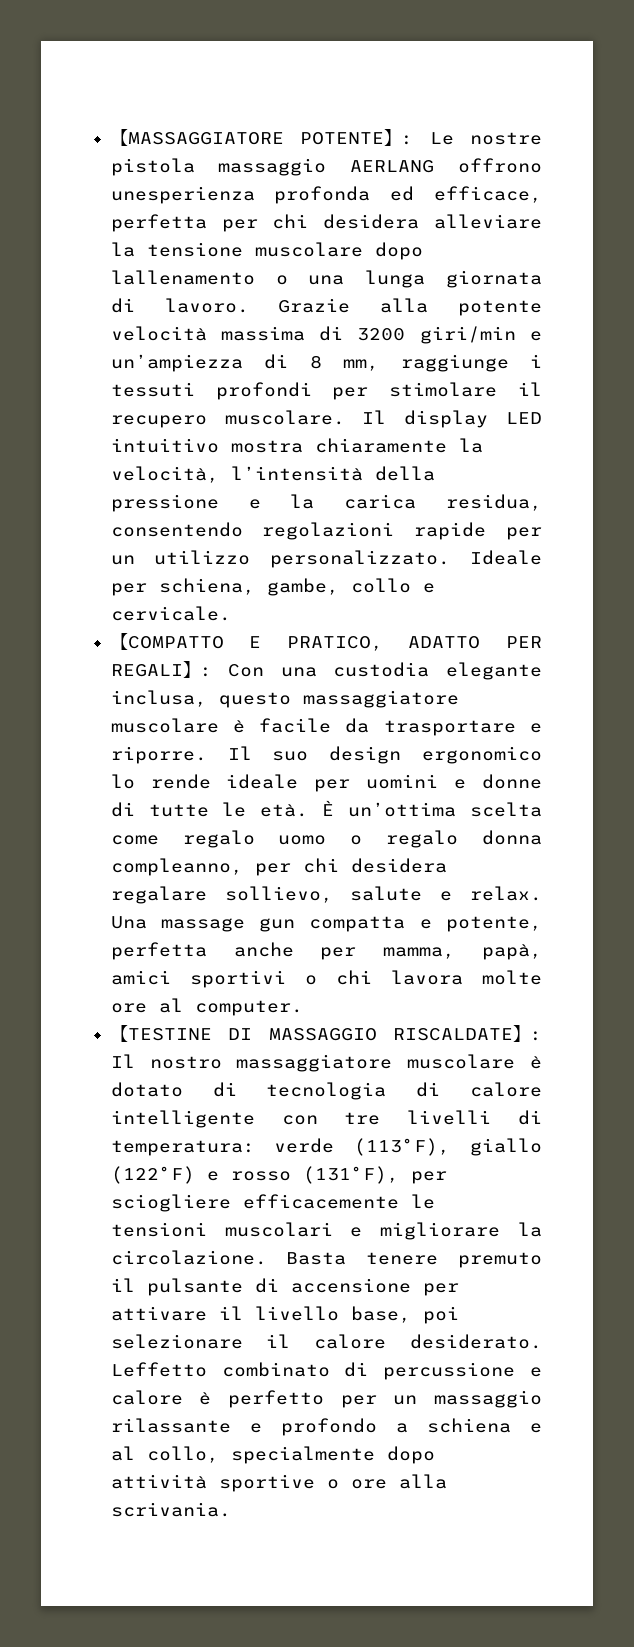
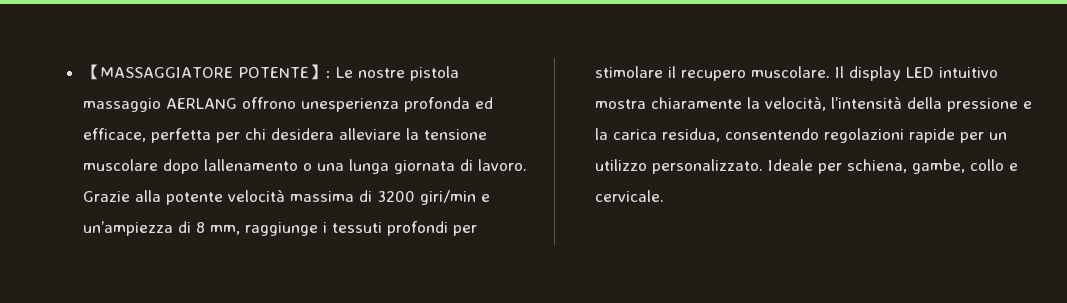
- 【COMPATTO E PRATICO, ADATTO PER REGALI】: Con una custodia elegante inclusa, questo massaggiatore muscolare è facile da trasportare e riporre. Il suo design ergonomico lo rende ideale per uomini e donne di tutte le età. È un’ottima scelta come regalo uomo o regalo donna compleanno, per chi desidera regalare sollievo, salute e relax. Una massage gun compatta e potente, perfetta anche per mamma, papà, amici sportivi o chi lavora molte ore al computer.
- 【TESTINE DI MASSAGGIO RISCALDATE】: Il nostro massaggiatore muscolare è dotato di tecnologia di calore intelligente con tre livelli di temperatura: verde (113°F), giallo (122°F) e rosso (131°F), per sciogliere efficacemente le tensioni muscolari e migliorare la circolazione. Basta tenere premuto il pulsante di accensione per attivare il livello base, poi selezionare il calore desiderato. Leffetto combinato di percussione e calore è perfetto per un massaggio rilassante e profondo a schiena e al collo, specialmente dopo attività sportive o ore alla scrivania.

